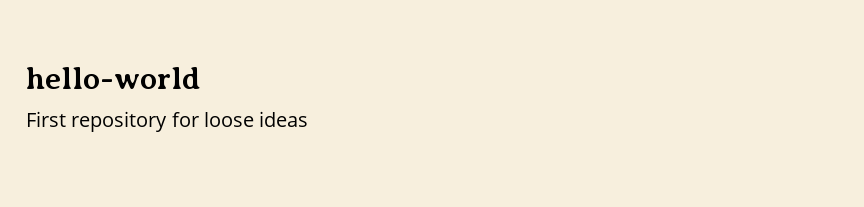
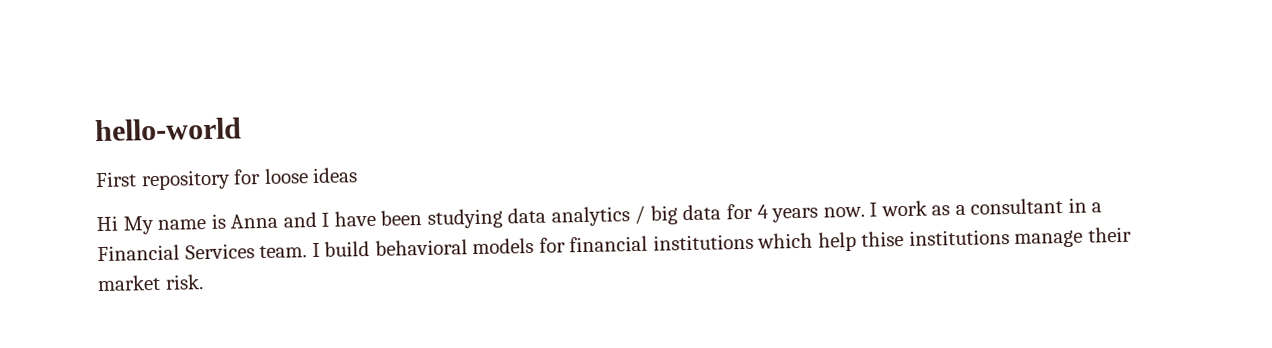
+ Hi My name is Anna and I have been studying data analytics / big data for 4 years now. I work as a consultant in a Financial Services team. I build behavioral models for financial institutions which help thise institutions manage their market risk.

